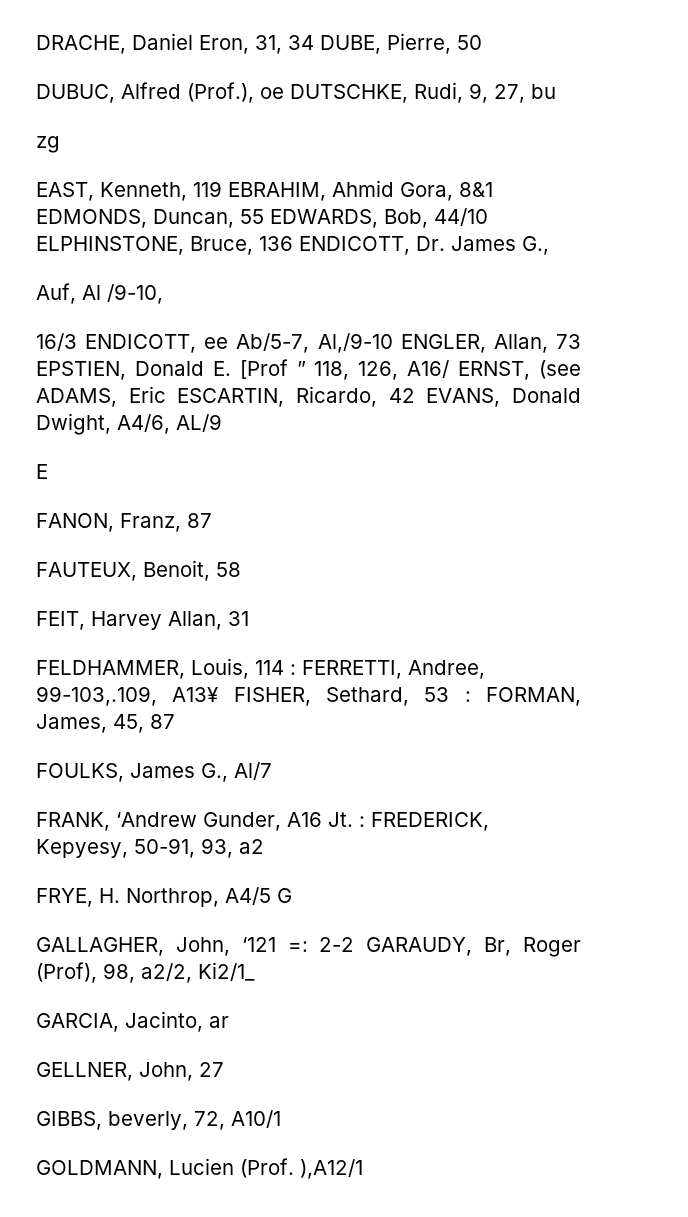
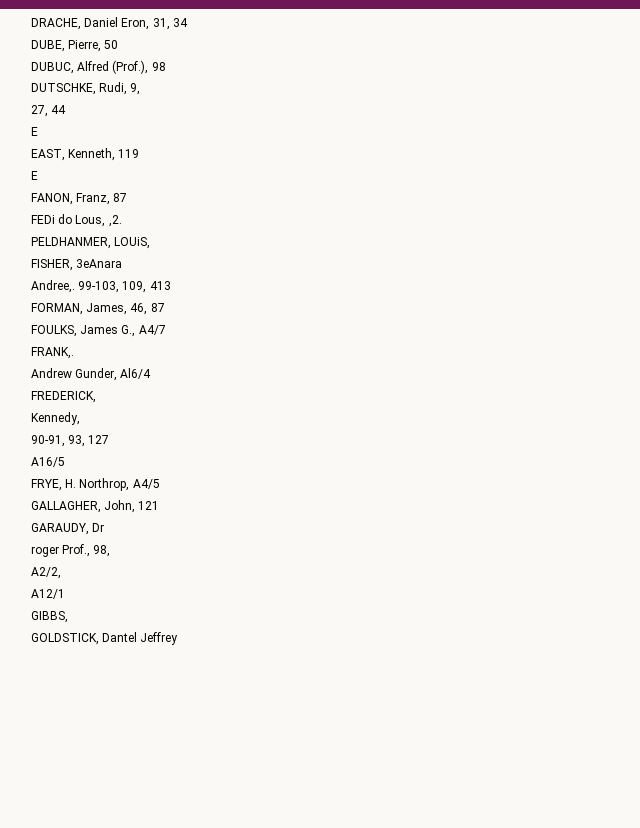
- DRACHE, Daniel Eron, 31, 34 DUBE, Pierre, 50
+ DRACHE, Daniel Eron, 31, 34
+ DUBE, Pierre, 50
- DUBUC, Alfred (Prof.), oe DUTSCHKE, Rudi, 9, 27, bu
- zg
+ DUBUC, Alfred (Prof.), 98
+ DUTSCHKE, Rudi, 9,
+ 27, 44
+ E
- EAST, Kenneth, 119 EBRAHIM, Ahmid Gora, 8&1 EDMONDS, Duncan, 55 EDWARDS, Bob, 44/10 ELPHINSTONE, Bruce, 136 ENDICOTT, Dr. James G.,
- Auf, Al /9-10,
- 16/3 ENDICOTT, ee Ab/5-7, Al,/9-10 ENGLER, Allan, 73 EPSTIEN, Donald E. [Prof ” 118, 126, A16/ ERNST, (see ADAMS, Eric ESCARTIN, Ricardo, 42 EVANS, Donald Dwight, A4/6, AL/9
+ EAST, Kenneth, 119
  E
  FANON, Franz, 87
- FAUTEUX, Benoit, 58
- FEIT, Harvey Allan, 31
- FELDHAMMER, Louis, 114 : FERRETTI, Andree, 99-103,.109, A13¥ FISHER, Sethard, 53 : FORMAN, James, 45, 87
+ FEDi do Lous, ,2.
+ PELDHANMER, LOUiS,
+ FISHER, 3eAnara
+ Andree,. 99-103, 109, 413
+ FORMAN, James, 46, 87
- FOULKS, James G., Al/7
- FRANK, ‘Andrew Gunder, A16 Jt. : FREDERICK, Kepyesy, 50-91, 93, a2
+ FOULKS, James G., A4/7
+ FRANK,.
+ Andrew Gunder, Al6/4
+ FREDERICK,
+ Kennedy,
+ 90-91, 93, 127
+ A16/5
- FRYE, H. Northrop, A4/5 G
+ FRYE, H. Northrop, A4/5
- GALLAGHER, John, ‘121 =: 2-2 GARAUDY, Br, Roger (Prof), 98, a2/2, Ki2/1_
- GARCIA, Jacinto, ar
- GELLNER, John, 27
- GIBBS, beverly, 72, A10/1
- GOLDMANN, Lucien (Prof. ),A12/1
+ GALLAGHER, John, 121
+ GARAUDY, Dr
+ roger Prof., 98,
+ A2/2,
+ A12/1
+ GIBBS,
+ GOLDSTICK, Dantel Jeffrey

